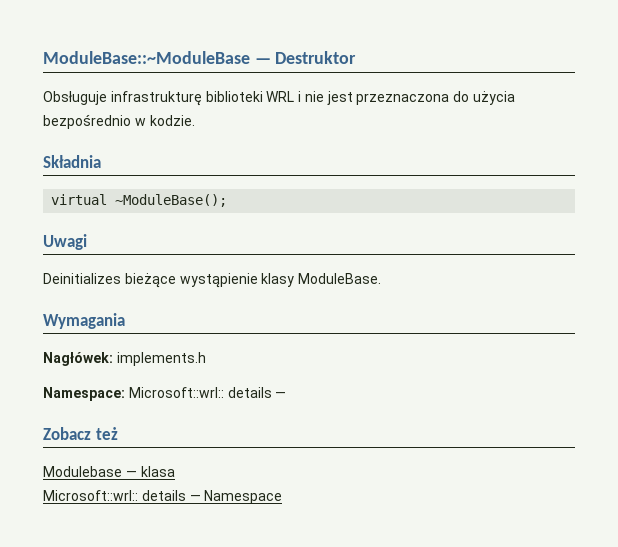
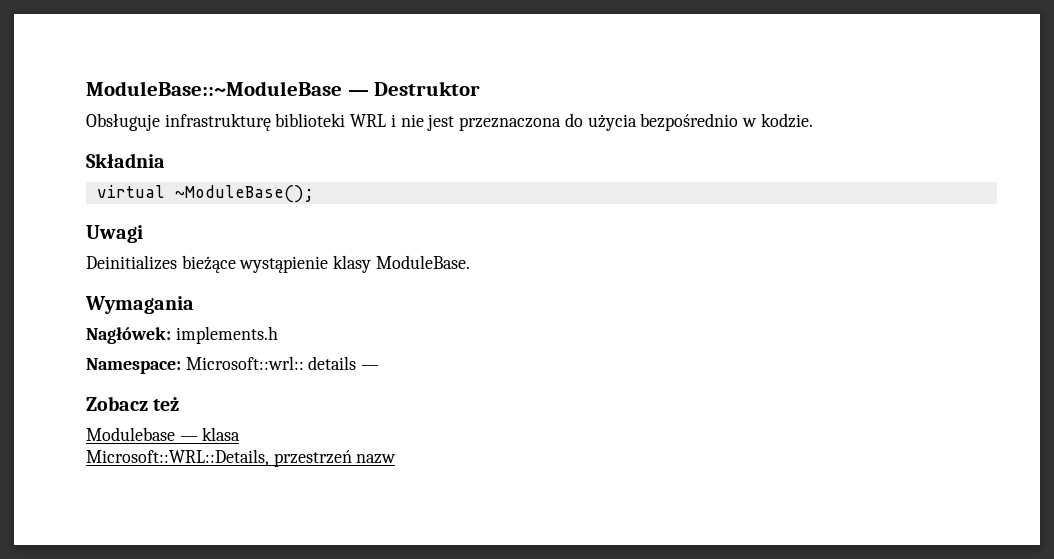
- Microsoft::wrl:: details — Namespace
+ Microsoft::WRL::Details, przestrzeń nazw

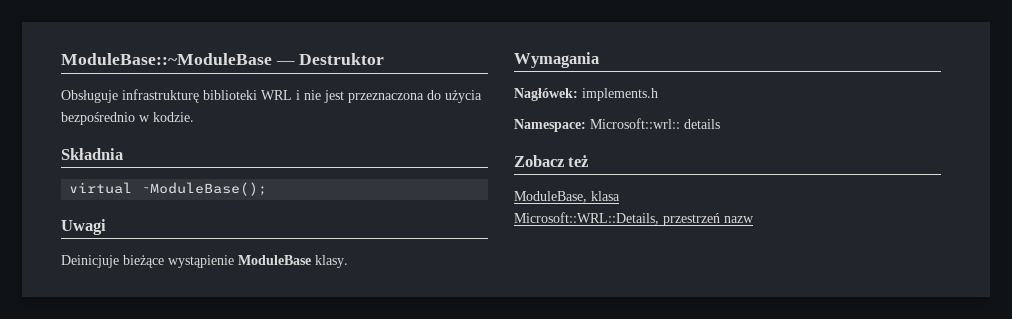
- Deinitializes bieżące wystąpienie klasy ModuleBase.
+ Deinicjuje bieżące wystąpienie ModuleBase klasy.
- Namespace: Microsoft::wrl:: details —
+ Namespace: Microsoft::wrl:: details
- Modulebase — klasa
+ ModuleBase, klasa

